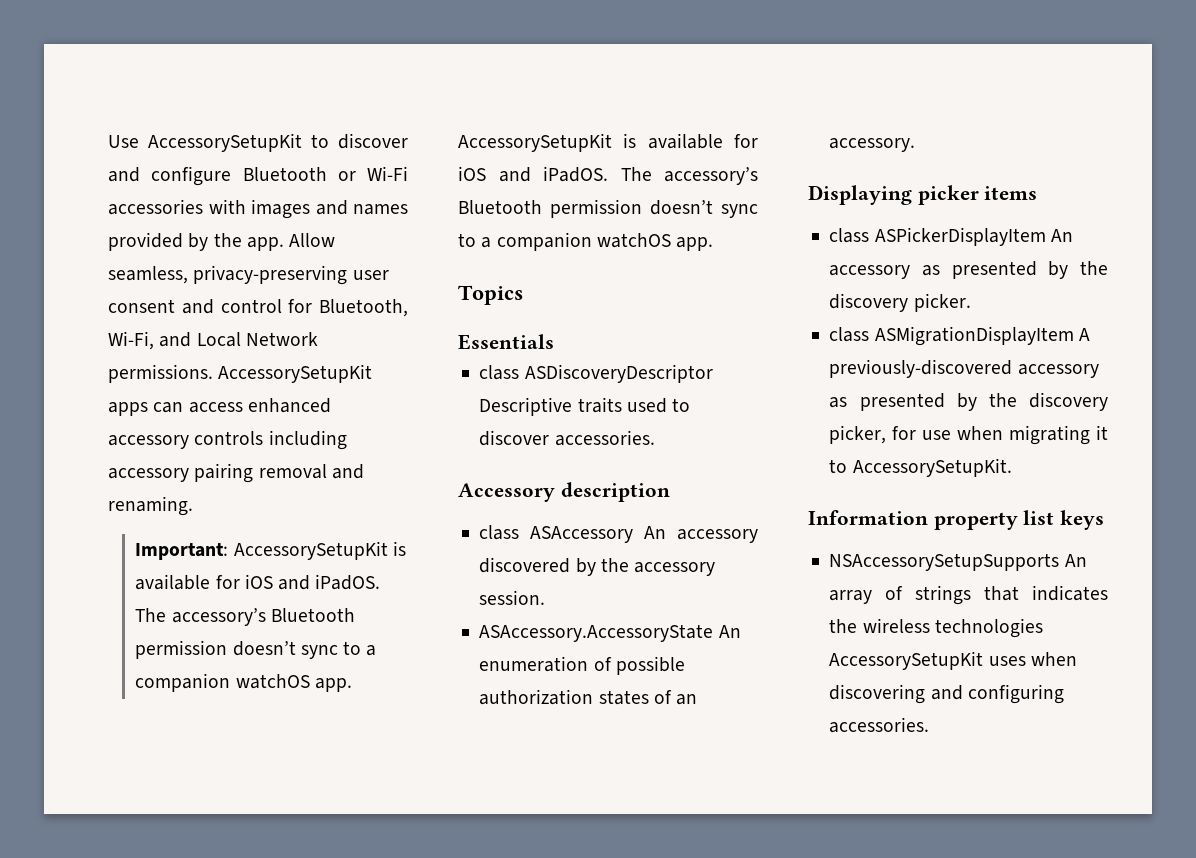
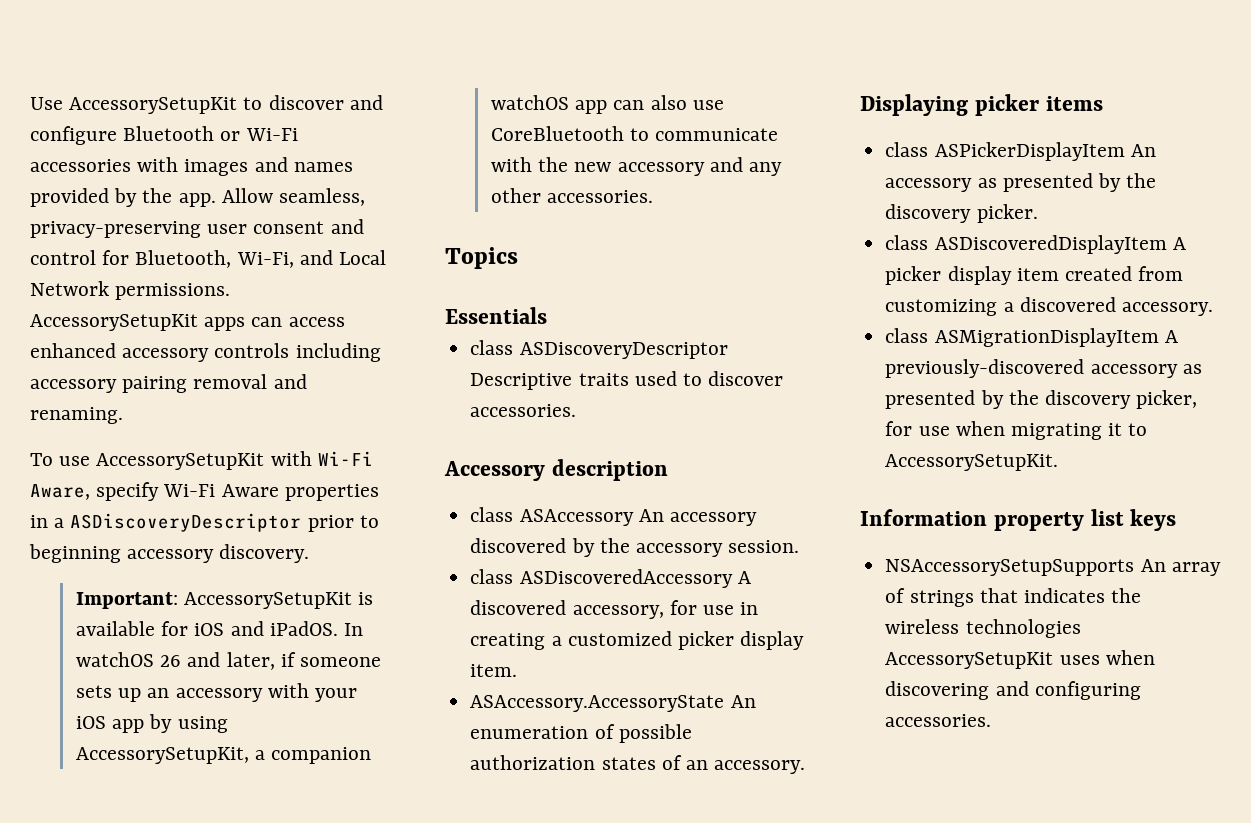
+ To use AccessorySetupKit with Wi-Fi Aware, specify Wi-Fi Aware properties in a ASDiscoveryDescriptor prior to beginning accessory discovery.
- Important: AccessorySetupKit is available for iOS and iPadOS. The accessory’s Bluetooth permission doesn’t sync to a companion watchOS app.
- AccessorySetupKit is available for iOS and iPadOS. The accessory’s Bluetooth permission doesn’t sync to a companion watchOS app.
+ Important: AccessorySetupKit is available for iOS and iPadOS. In watchOS 26 and later, if someone sets up an accessory with your iOS app by using AccessorySetupKit, a companion watchOS app can also use CoreBluetooth to communicate with the new accessory and any other accessories.
+ class ASDiscoveredAccessory A discovered accessory, for use in creating a customized picker display item.
+ class ASDiscoveredDisplayItem A picker display item created from customizing a discovered accessory.

